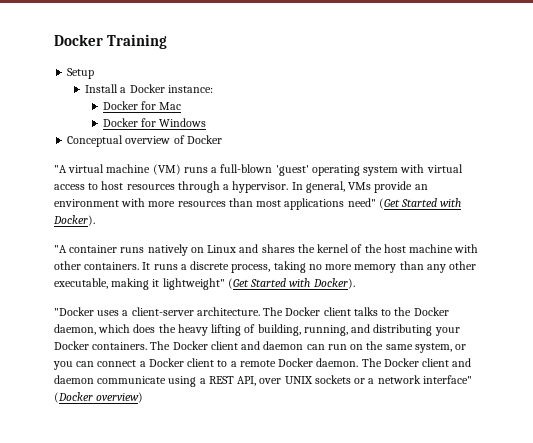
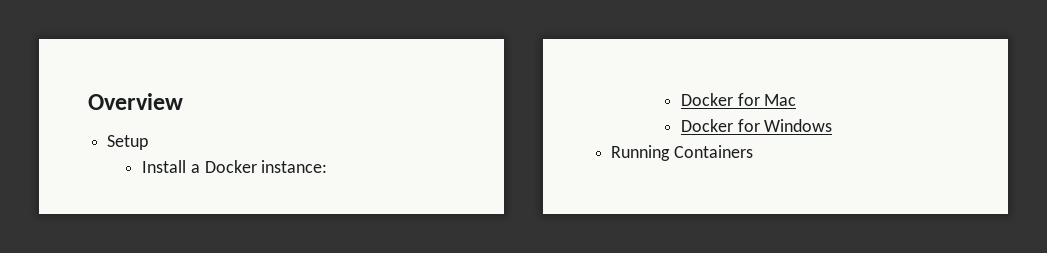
- Docker Training
+ Overview
- Conceptual overview of Docker
- "A virtual machine (VM) runs a full-blown 'guest' operating system with virtual access to host resources through a hypervisor. In general, VMs provide an environment with more resources than most applications need" (Get Started with Docker).
- "A container runs natively on Linux and shares the kernel of the host machine with other containers. It runs a discrete process, taking no more memory than any other executable, making it lightweight" (Get Started with Docker).
- "Docker uses a client-server architecture. The Docker client talks to the Docker daemon, which does the heavy lifting of building, running, and distributing your Docker containers. The Docker client and daemon can run on the same system, or you can connect a Docker client to a remote Docker daemon. The Docker client and daemon communicate using a REST API, over UNIX sockets or a network interface" (Docker overview)
+ Running Containers

